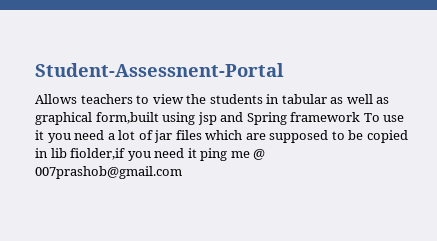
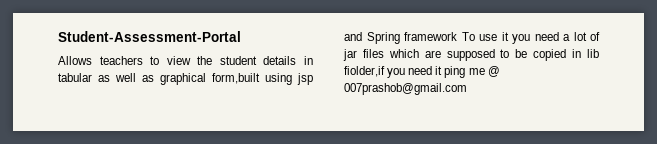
- Student-Assessnent-Portal
+ Student-Assessment-Portal
- Allows teachers to view the students in tabular as well as graphical form,built using jsp and Spring framework To use it you need a lot of jar files which are supposed to be copied in lib fiolder,if you need it ping me @ 007prashob@gmail.com
+ Allows teachers to view the student details in tabular as well as graphical form,built using jsp and Spring framework To use it you need a lot of jar files which are supposed to be copied in lib fiolder,if you need it ping me @ 007prashob@gmail.com

